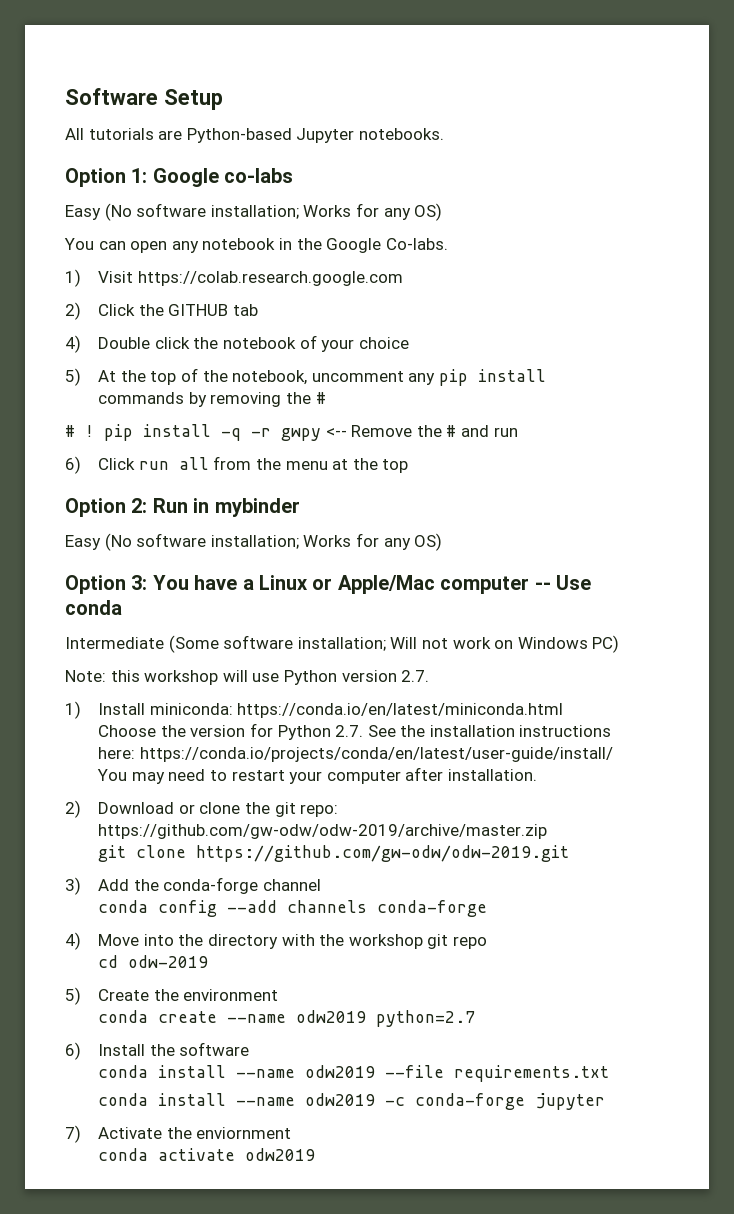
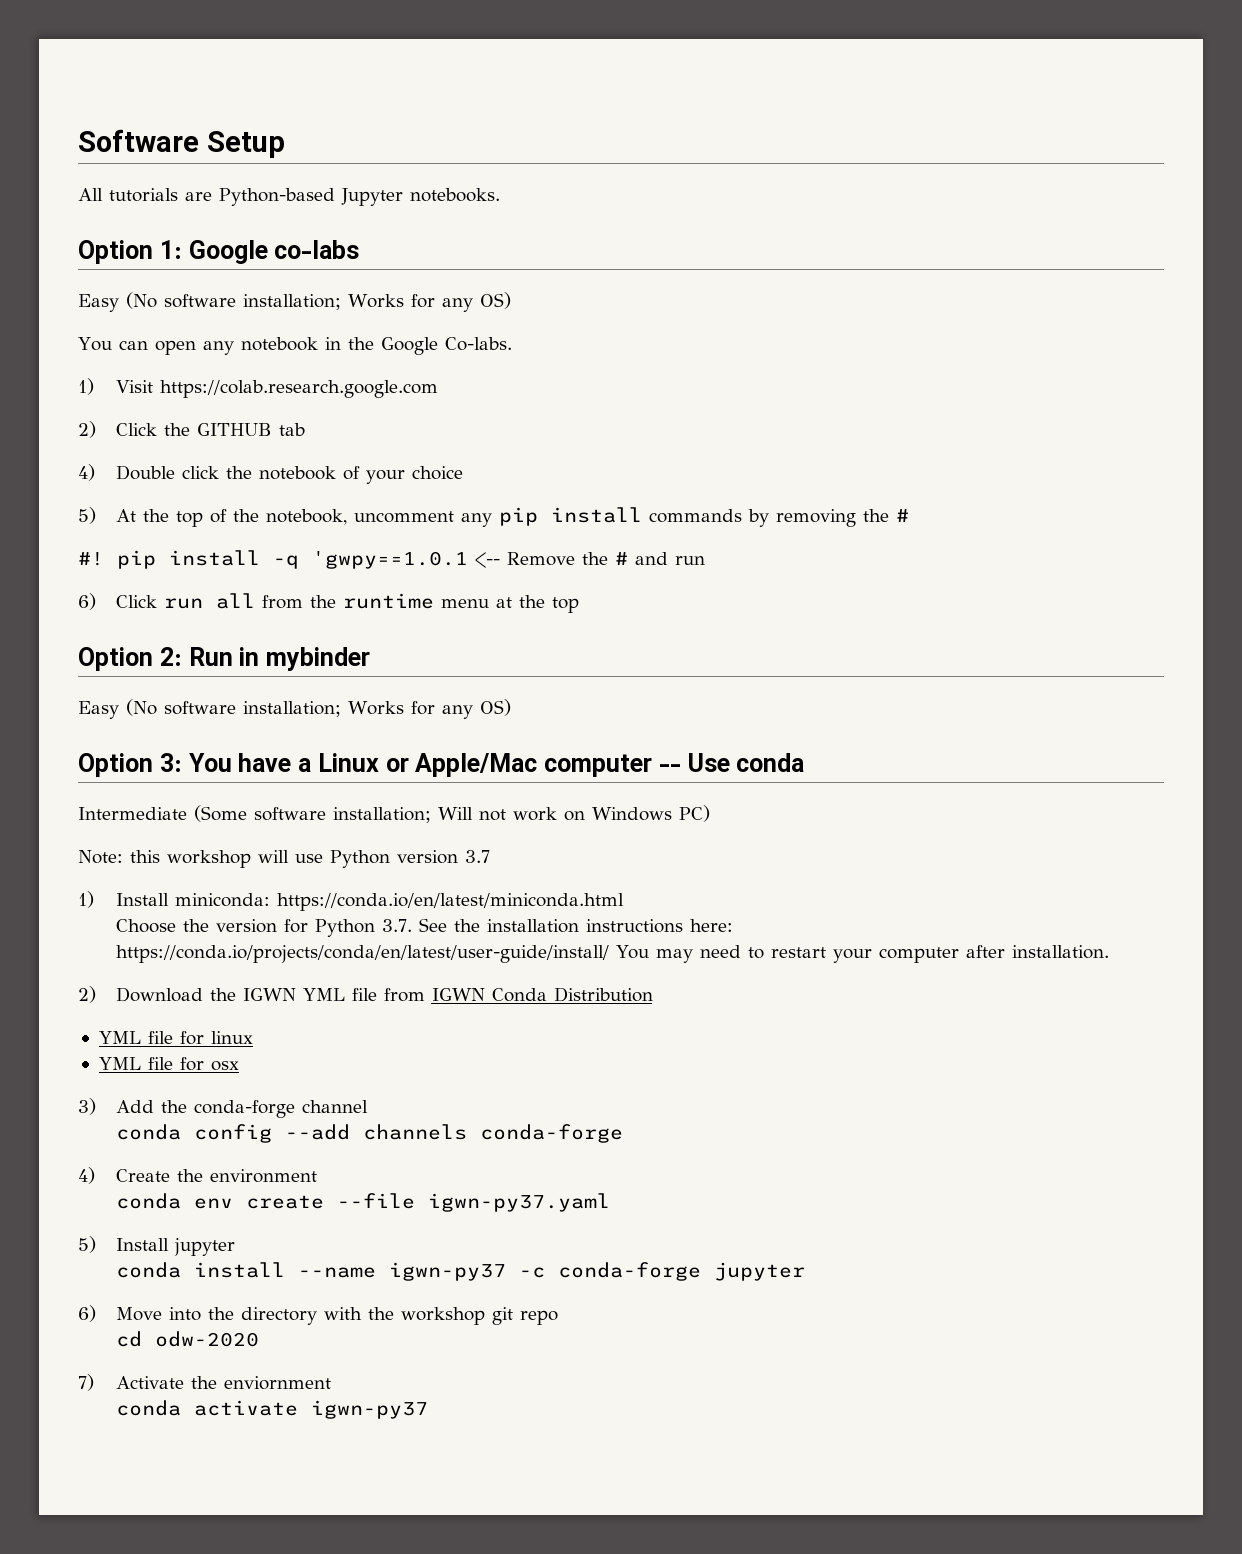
- # ! pip install -q -r gwpy <-- Remove the # and run
+ #! pip install -q 'gwpy==1.0.1 <-- Remove the # and run
- 6) Click run all from the menu at the top
+ 6) Click run all from the runtime menu at the top
- Note: this workshop will use Python version 2.7.
+ Note: this workshop will use Python version 3.7
- Choose the version for Python 2.7. See the installation instructions here: https://conda.io/projects/conda/en/latest/user-guide/install/ You may need to restart your computer after installation.
+ Choose the version for Python 3.7. See the installation instructions here: https://conda.io/projects/conda/en/latest/user-guide/install/ You may need to restart your computer after installation.
- 2) Download or clone the git repo: https://github.com/gw-odw/odw-2019/archive/master.zip
- git clone https://github.com/gw-odw/odw-2019.git
+ 2) Download the IGWN YML file from IGWN Conda Distribution
+ YML file for linux
+ YML file for osx
- 4) Move into the directory with the workshop git repo
+ 4) Create the environment
+ conda env create --file igwn-py37.yaml
+ 5) Install jupyter
+ conda install --name igwn-py37 -c conda-forge jupyter
+ 6) Move into the directory with the workshop git repo
- cd odw-2019
- 5) Create the environment
- conda create --name odw2019 python=2.7
- 6) Install the software
- conda install --name odw2019 --file requirements.txt
- conda install --name odw2019 -c conda-forge jupyter
+ cd odw-2020
- conda activate odw2019
+ conda activate igwn-py37

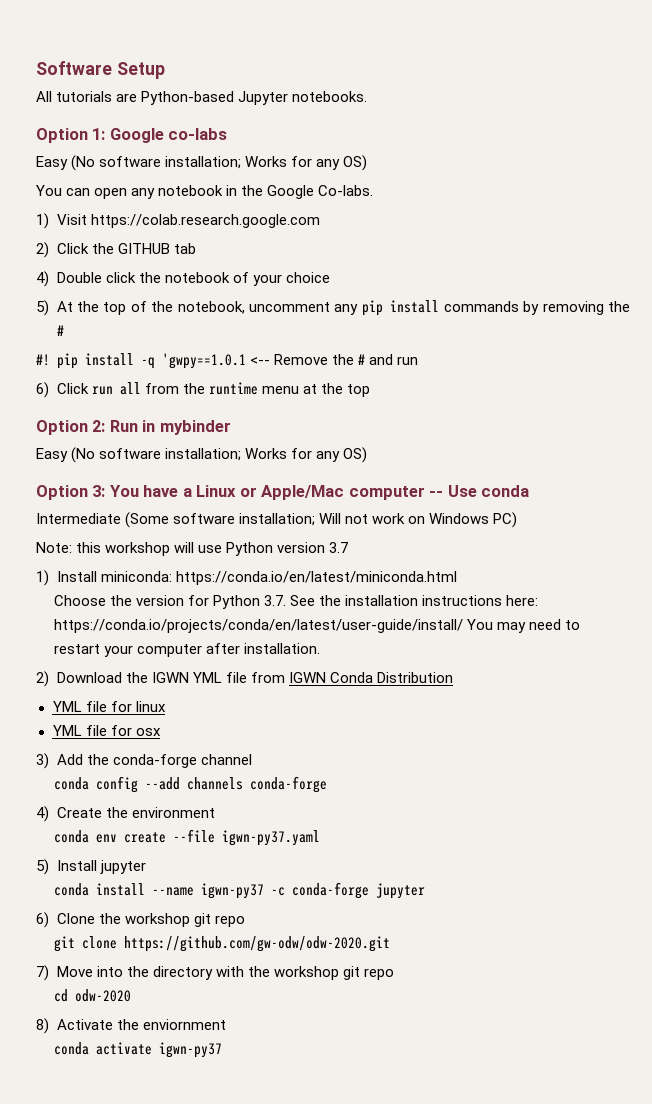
- 6) Move into the directory with the workshop git repo
+ 6) Clone the workshop git repo
+ git clone https://github.com/gw-odw/odw-2020.git
+ 7) Move into the directory with the workshop git repo
- 7) Activate the enviornment
+ 8) Activate the enviornment

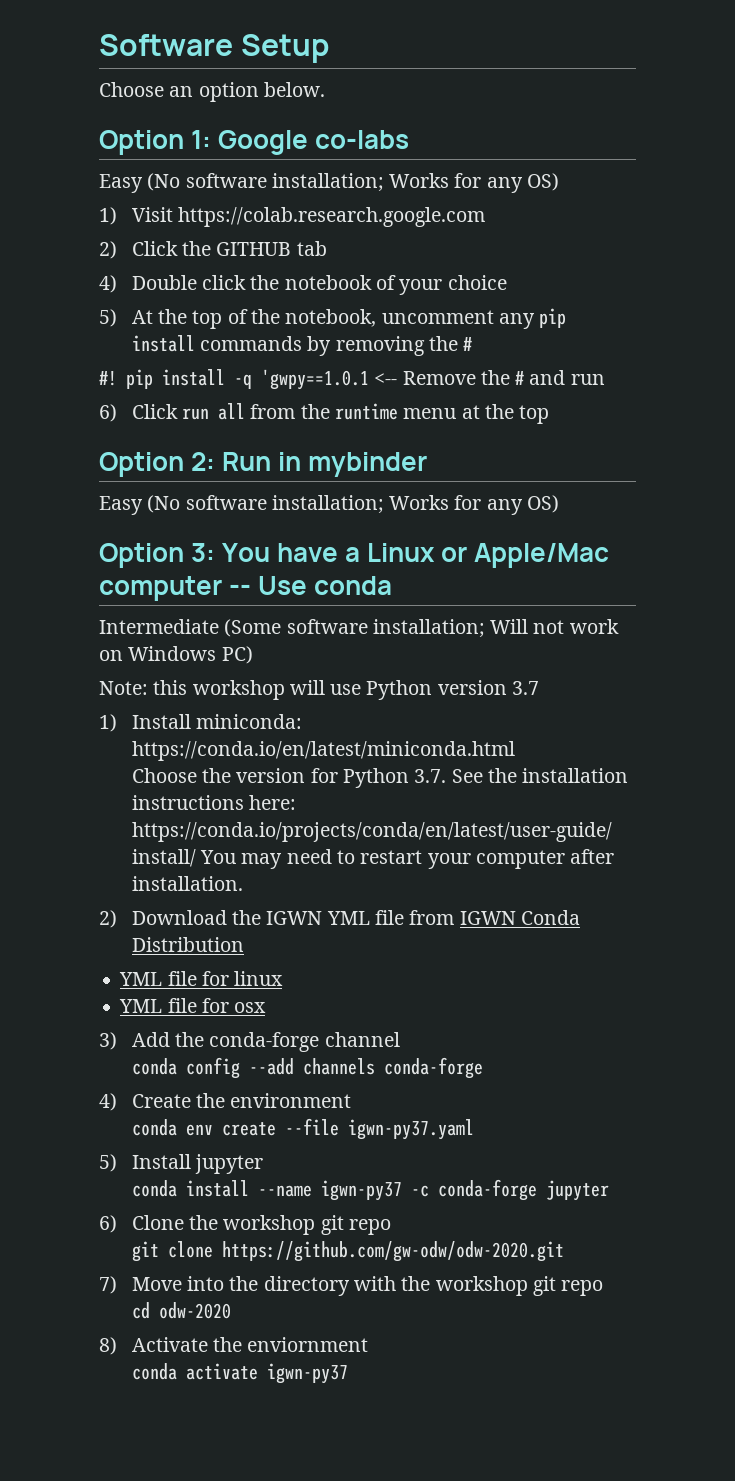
- All tutorials are Python-based Jupyter notebooks.
+ Choose an option below.
- You can open any notebook in the Google Co-labs.

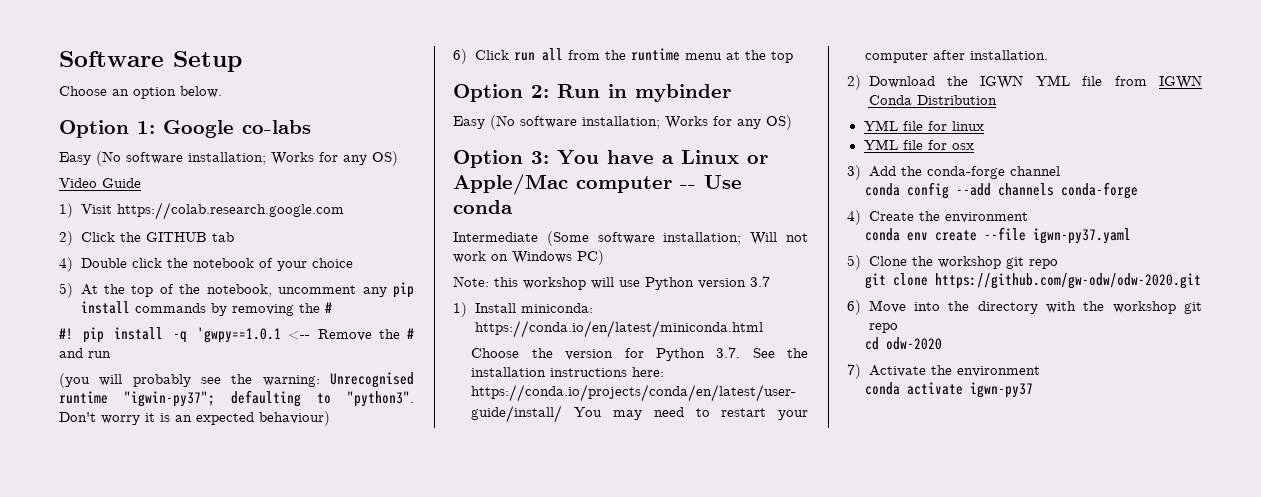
+ Video Guide
+ (you will probably see the warning: Unrecognised runtime "igwin-py37"; defaulting to "python3". Don't worry it is an expected behaviour)
- 5) Install jupyter
- conda install --name igwn-py37 -c conda-forge jupyter
- 6) Clone the workshop git repo
+ 5) Clone the workshop git repo
- 7) Move into the directory with the workshop git repo
+ 6) Move into the directory with the workshop git repo
- 8) Activate the enviornment
+ 7) Activate the environment

